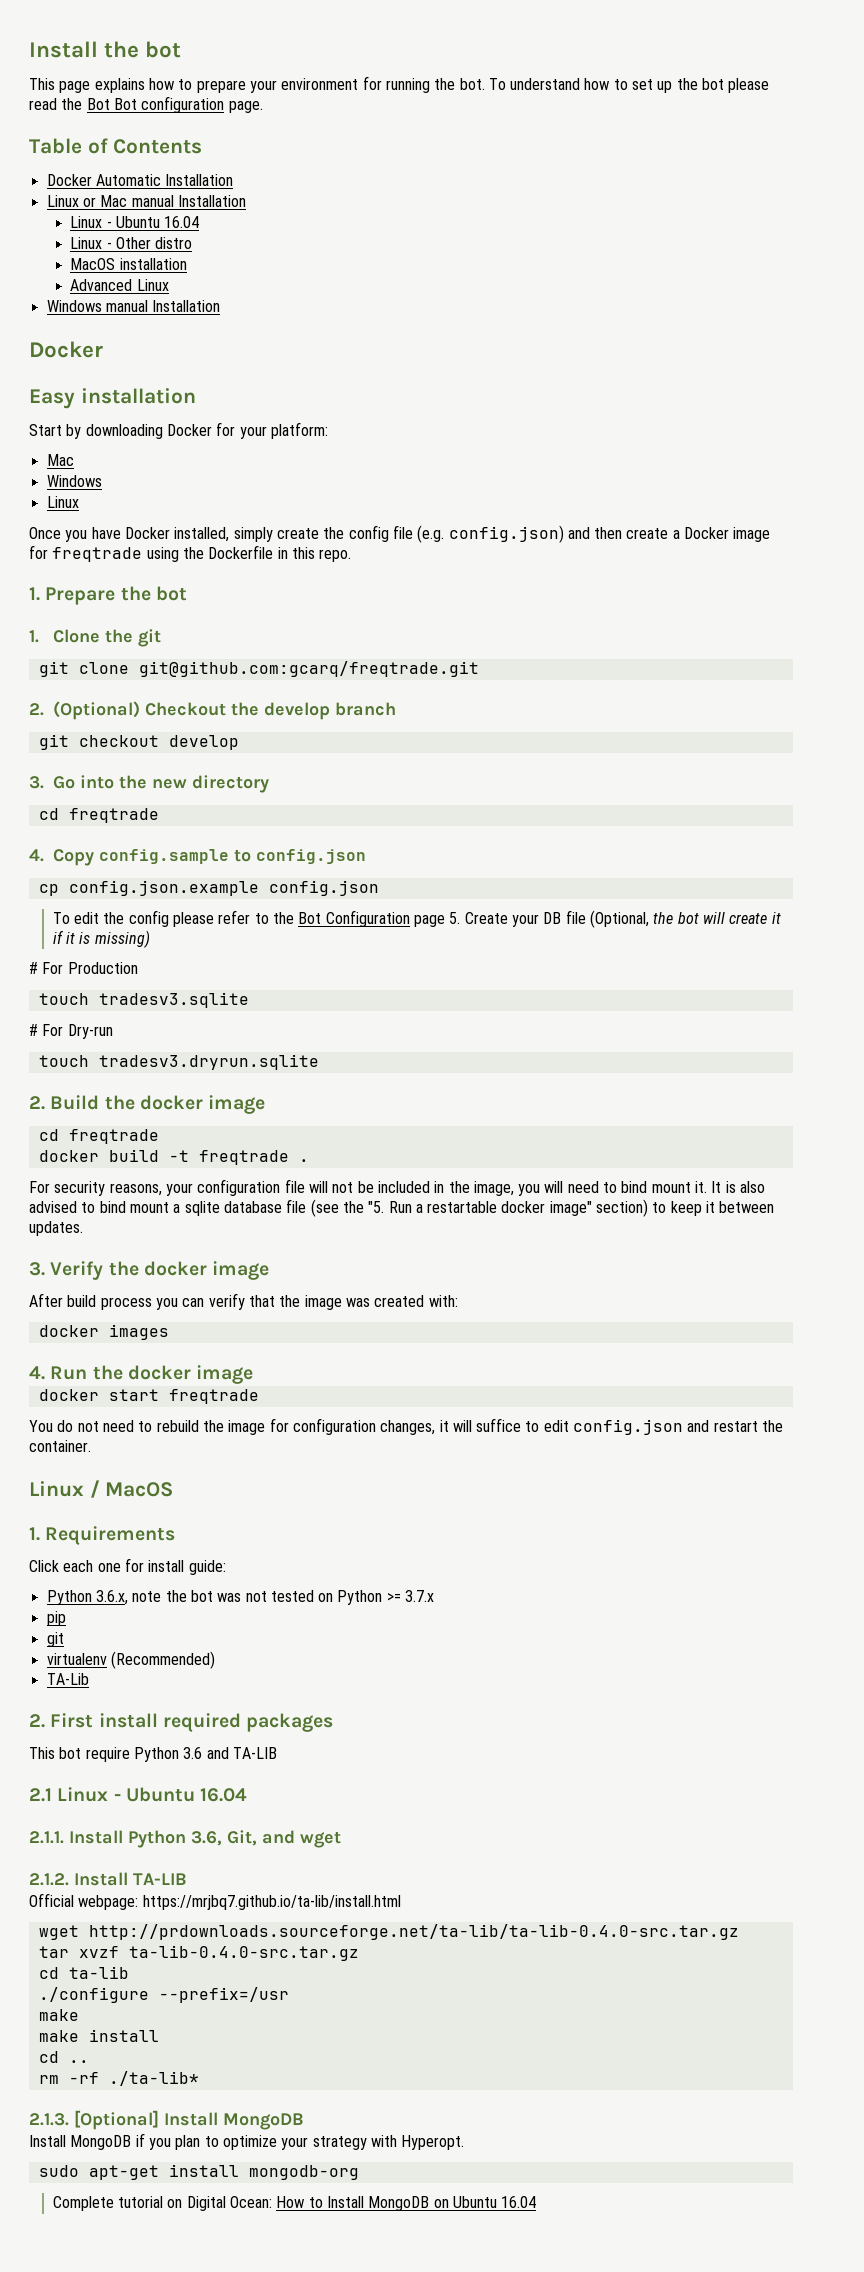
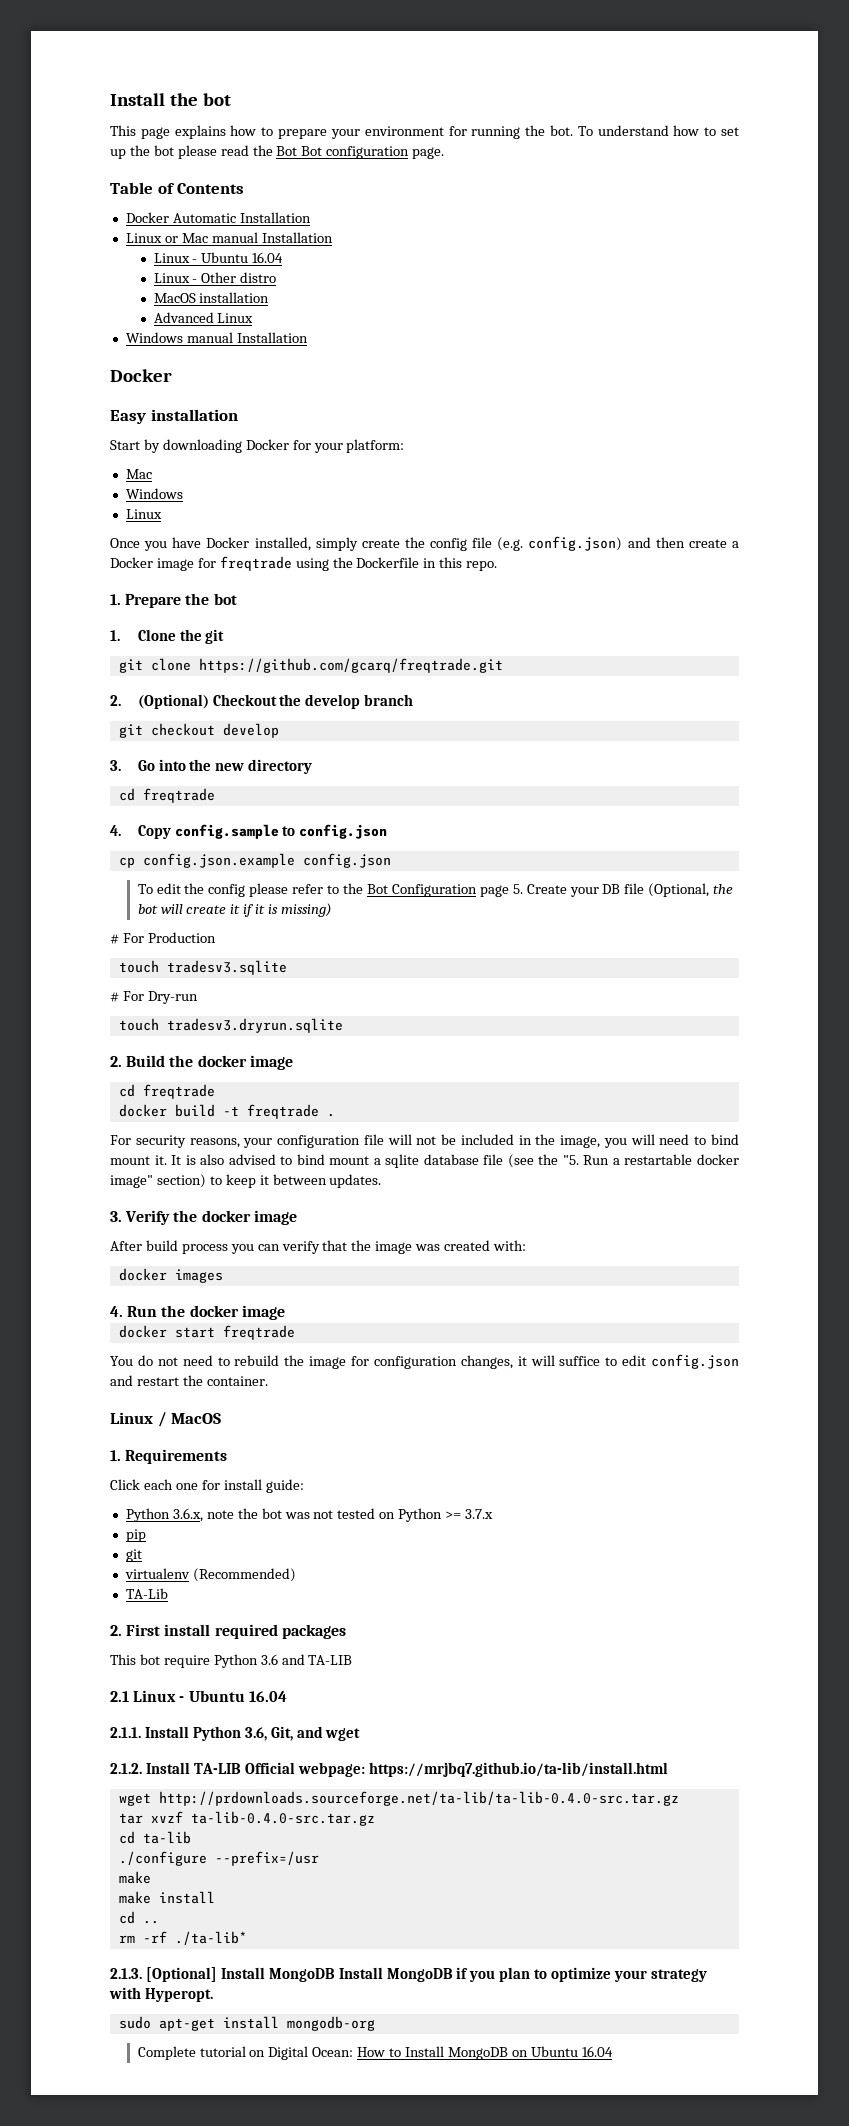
- git clone git@github.com:gcarq/freqtrade.git
+ git clone https://github.com/gcarq/freqtrade.git
- 2.1.2. Install TA-LIB
- Official webpage: https://mrjbq7.github.io/ta-lib/install.html
+ 2.1.2. Install TA-LIB Official webpage: https://mrjbq7.github.io/ta-lib/install.html
- 2.1.3. [Optional] Install MongoDB
- Install MongoDB if you plan to optimize your strategy with Hyperopt.
+ 2.1.3. [Optional] Install MongoDB Install MongoDB if you plan to optimize your strategy with Hyperopt.

